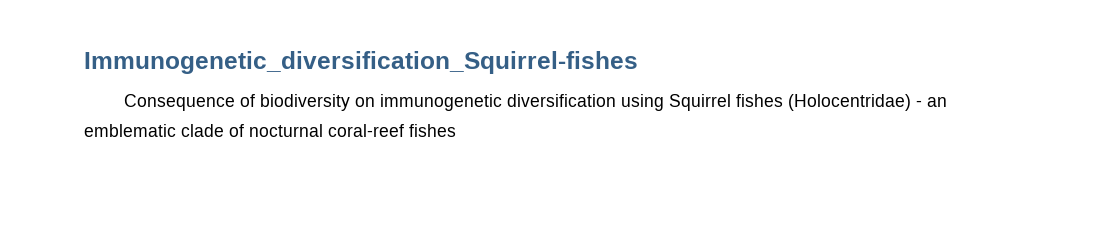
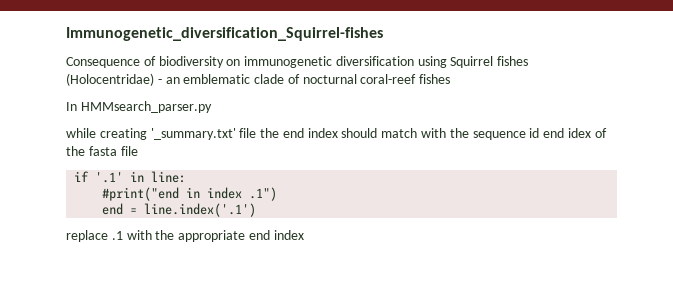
+ In HMMsearch_parser.py
+ while creating '_summary.txt' file the end index should match with the sequence id end idex of the fasta file
+ if '.1' in line:
+ #print("end in index .1")
+ end = line.index('.1')
+ replace .1 with the appropriate end index

